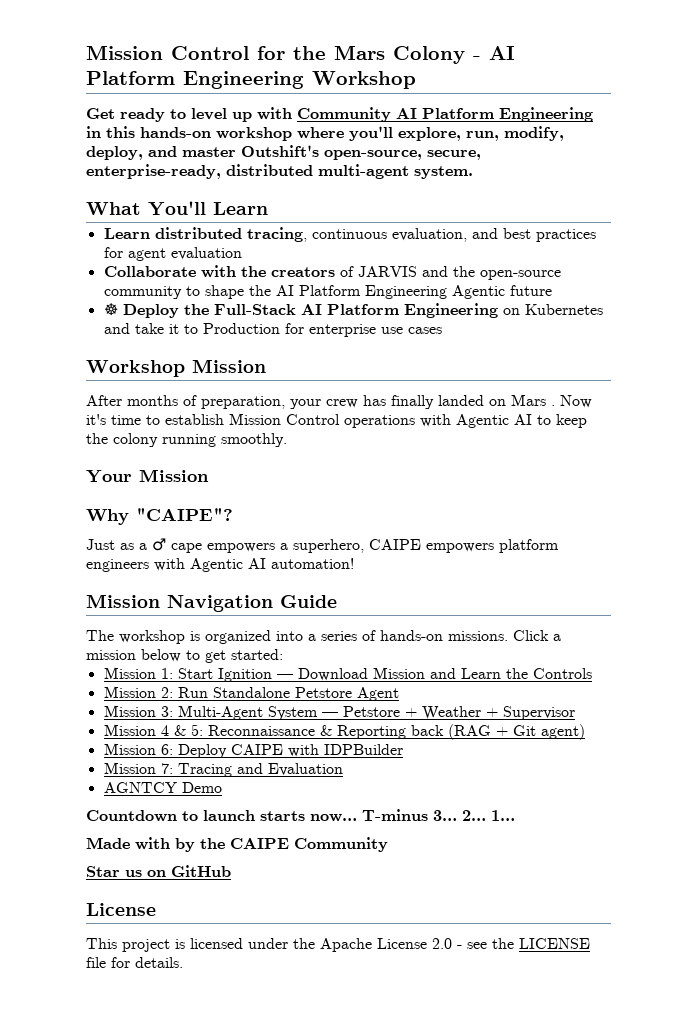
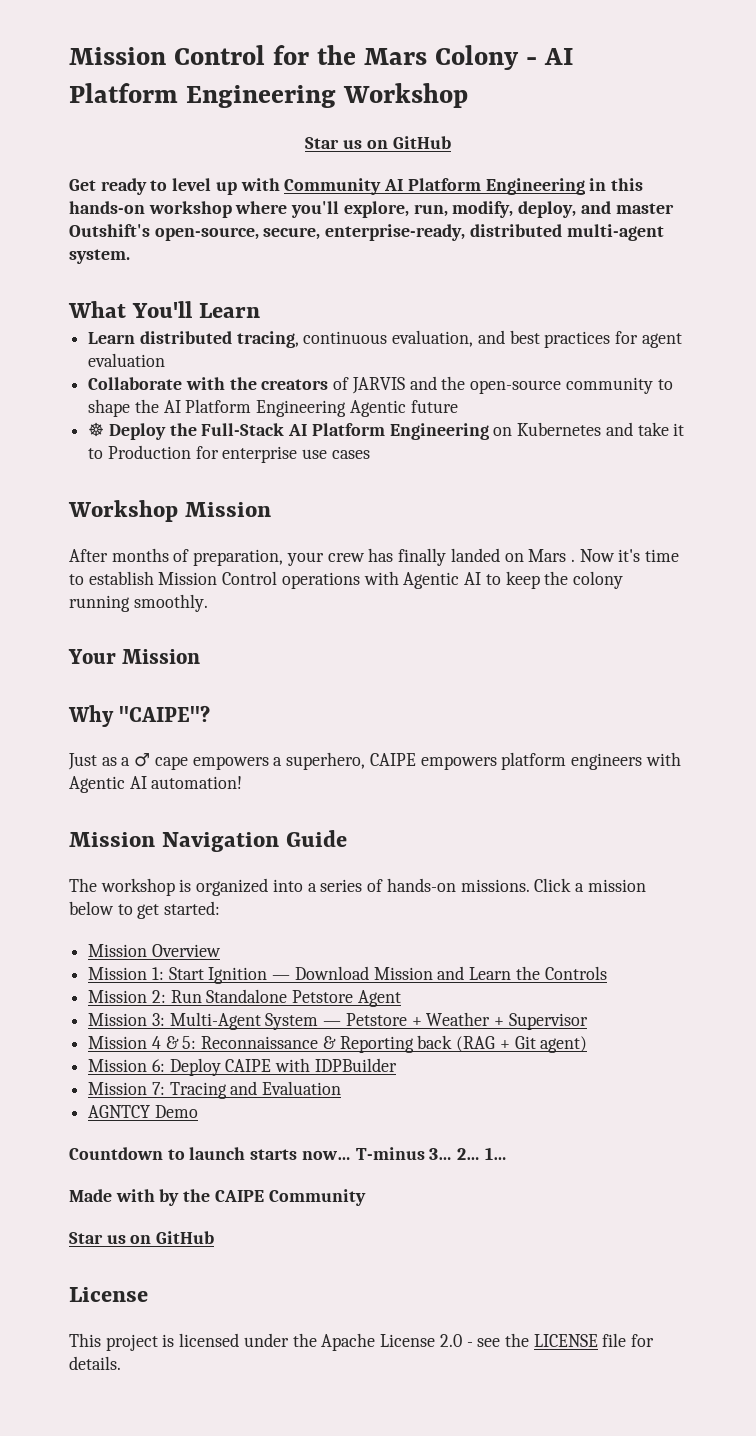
  Mission Control for the Mars Colony - AI Platform Engineering Workshop
+ Star us on GitHub
+ Mission Overview

